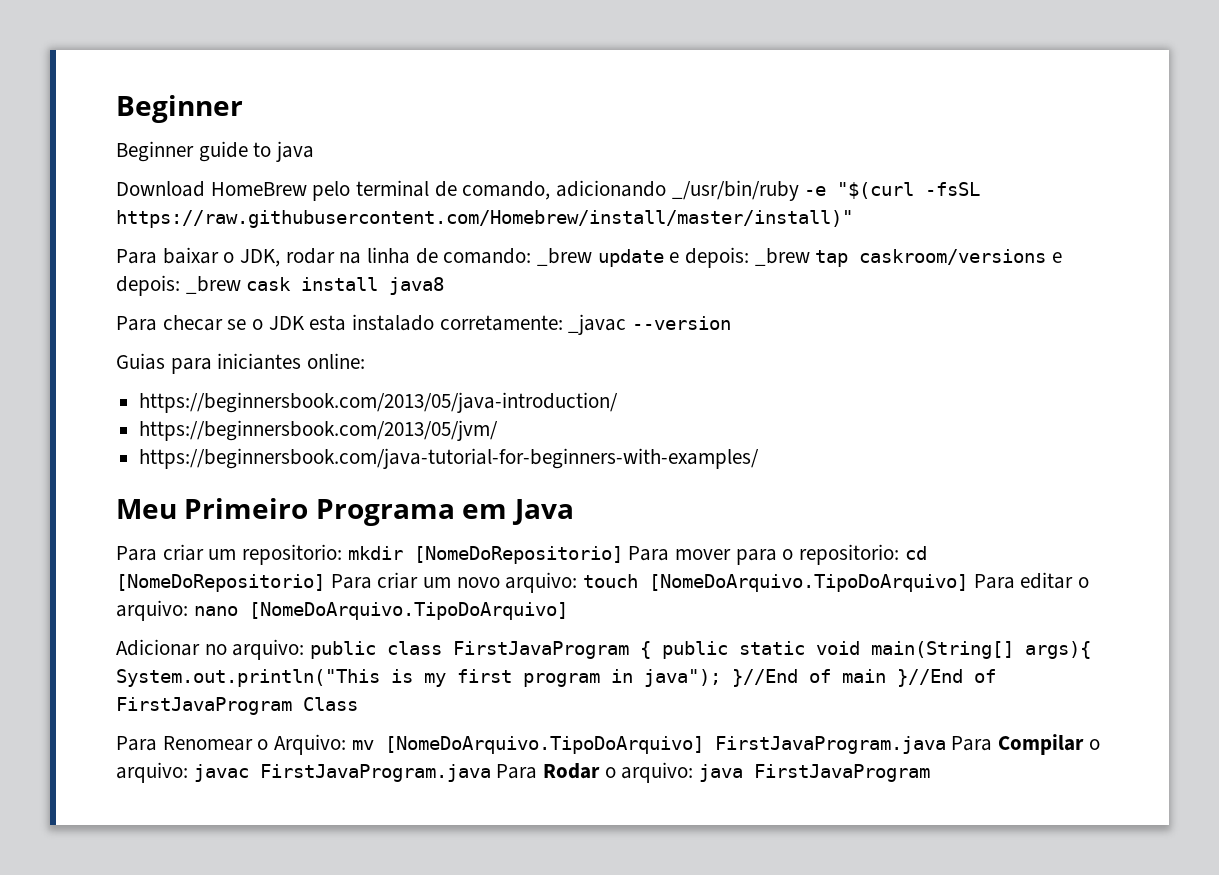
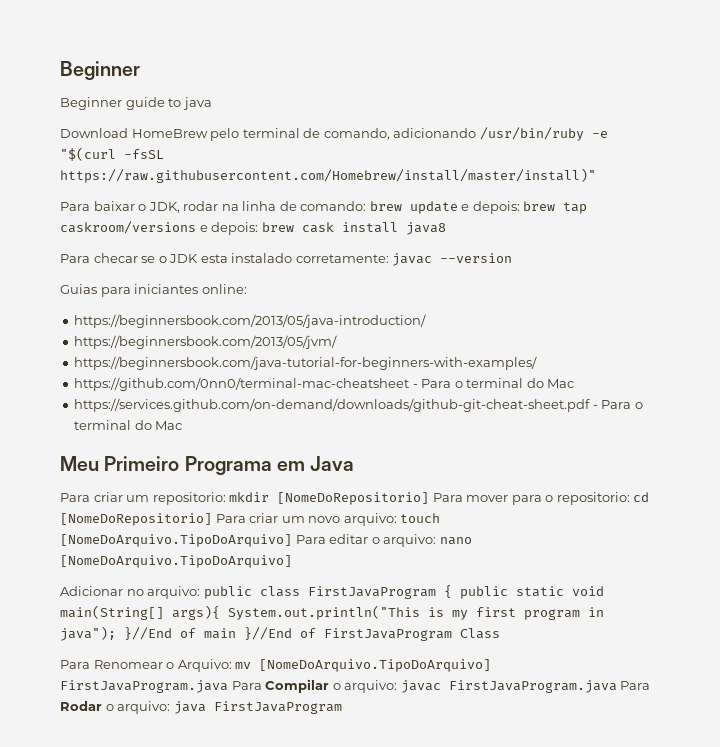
- Download HomeBrew pelo terminal de comando, adicionando _/usr/bin/ruby -e "$(curl -fsSL https://raw.githubusercontent.com/Homebrew/install/master/install)"
+ Download HomeBrew pelo terminal de comando, adicionando /usr/bin/ruby -e "$(curl -fsSL https://raw.githubusercontent.com/Homebrew/install/master/install)"
- Para baixar o JDK, rodar na linha de comando: _brew update e depois: _brew tap caskroom/versions e depois: _brew cask install java8
+ Para baixar o JDK, rodar na linha de comando: brew update e depois: brew tap caskroom/versions e depois: brew cask install java8
- Para checar se o JDK esta instalado corretamente: _javac --version
+ Para checar se o JDK esta instalado corretamente: javac --version
+ https://github.com/0nn0/terminal-mac-cheatsheet - Para o terminal do Mac
+ https://services.github.com/on-demand/downloads/github-git-cheat-sheet.pdf - Para o terminal do Mac

